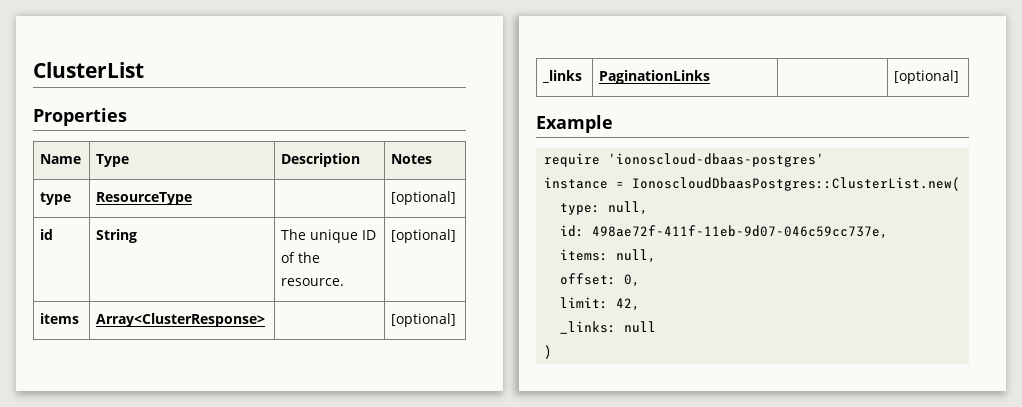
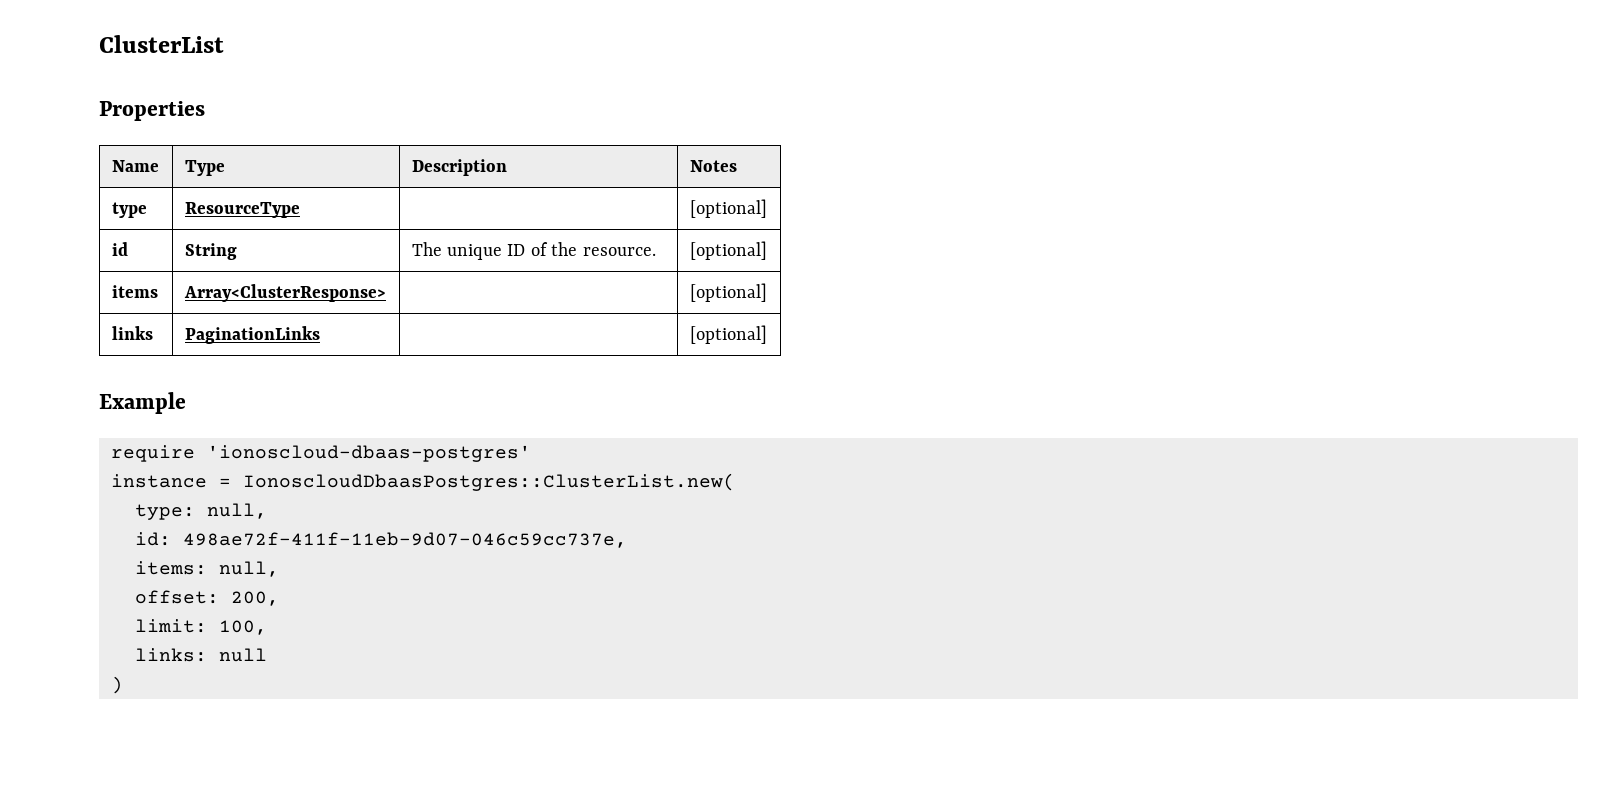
- _links | PaginationLinks | | [optional]
+ links | PaginationLinks | | [optional]
- offset: 0,
+ offset: 200,
- limit: 42,
- _links: null
+ limit: 100,
+ links: null

